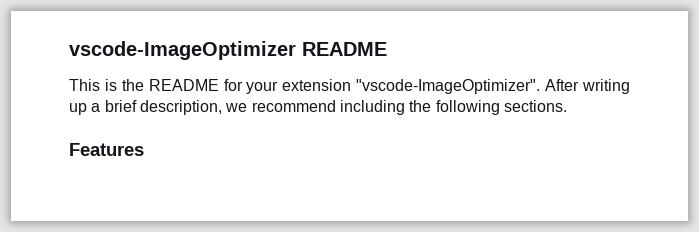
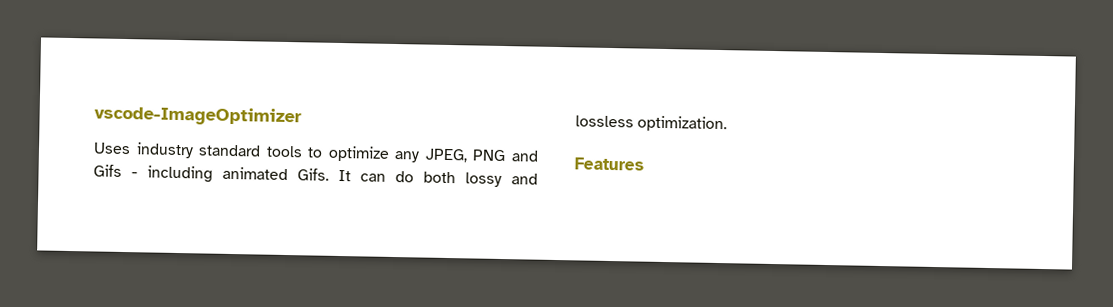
- vscode-ImageOptimizer README
- This is the README for your extension "vscode-ImageOptimizer". After writing up a brief description, we recommend including the following sections.
+ vscode-ImageOptimizer
+ Uses industry standard tools to optimize any JPEG, PNG and Gifs - including animated Gifs. It can do both lossy and lossless optimization.

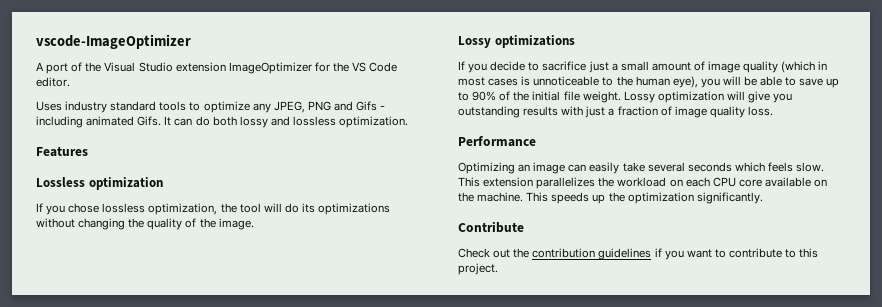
+ A port of the Visual Studio extension ImageOptimizer for the VS Code editor.
+ Lossless optimization
+ If you chose lossless optimization, the tool will do its optimizations without changing the quality of the image.
+ Lossy optimizations
+ If you decide to sacrifice just a small amount of image quality (which in most cases is unnoticeable to the human eye), you will be able to save up to 90% of the initial file weight. Lossy optimization will give you outstanding results with just a fraction of image quality loss.
+ Performance
+ Optimizing an image can easily take several seconds which feels slow. This extension parallelizes the workload on each CPU core available on the machine. This speeds up the optimization significantly.
+ Contribute
+ Check out the contribution guidelines if you want to contribute to this project.

